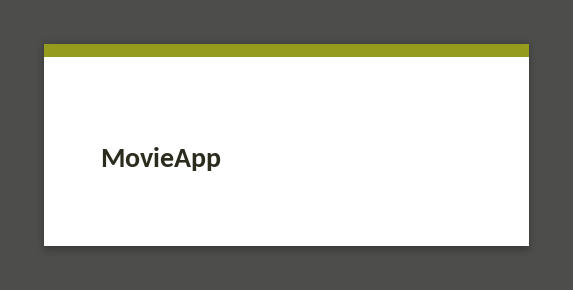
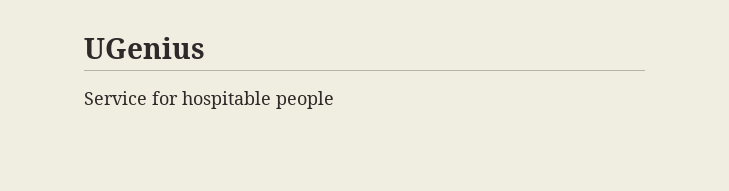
- MovieApp
+ UGenius
+ Service for hospitable people

